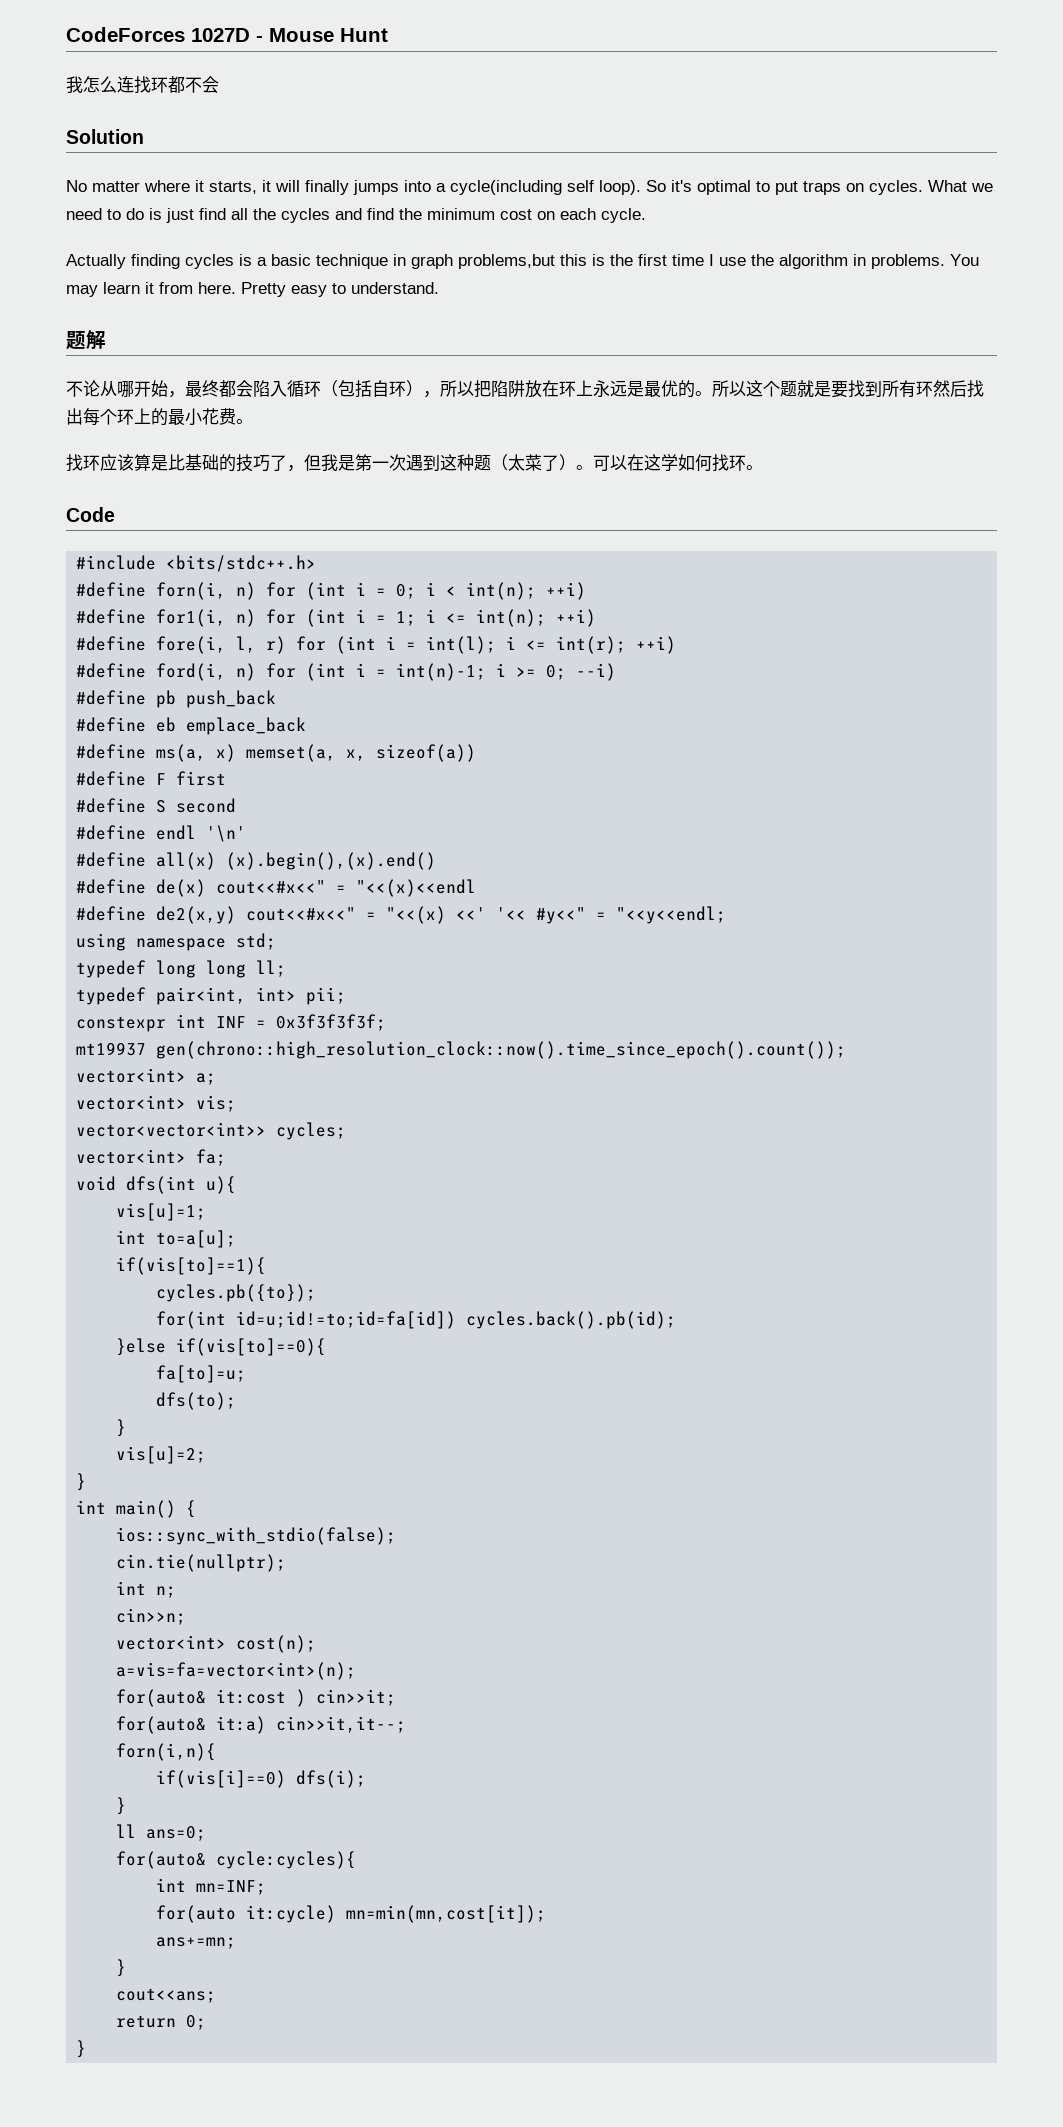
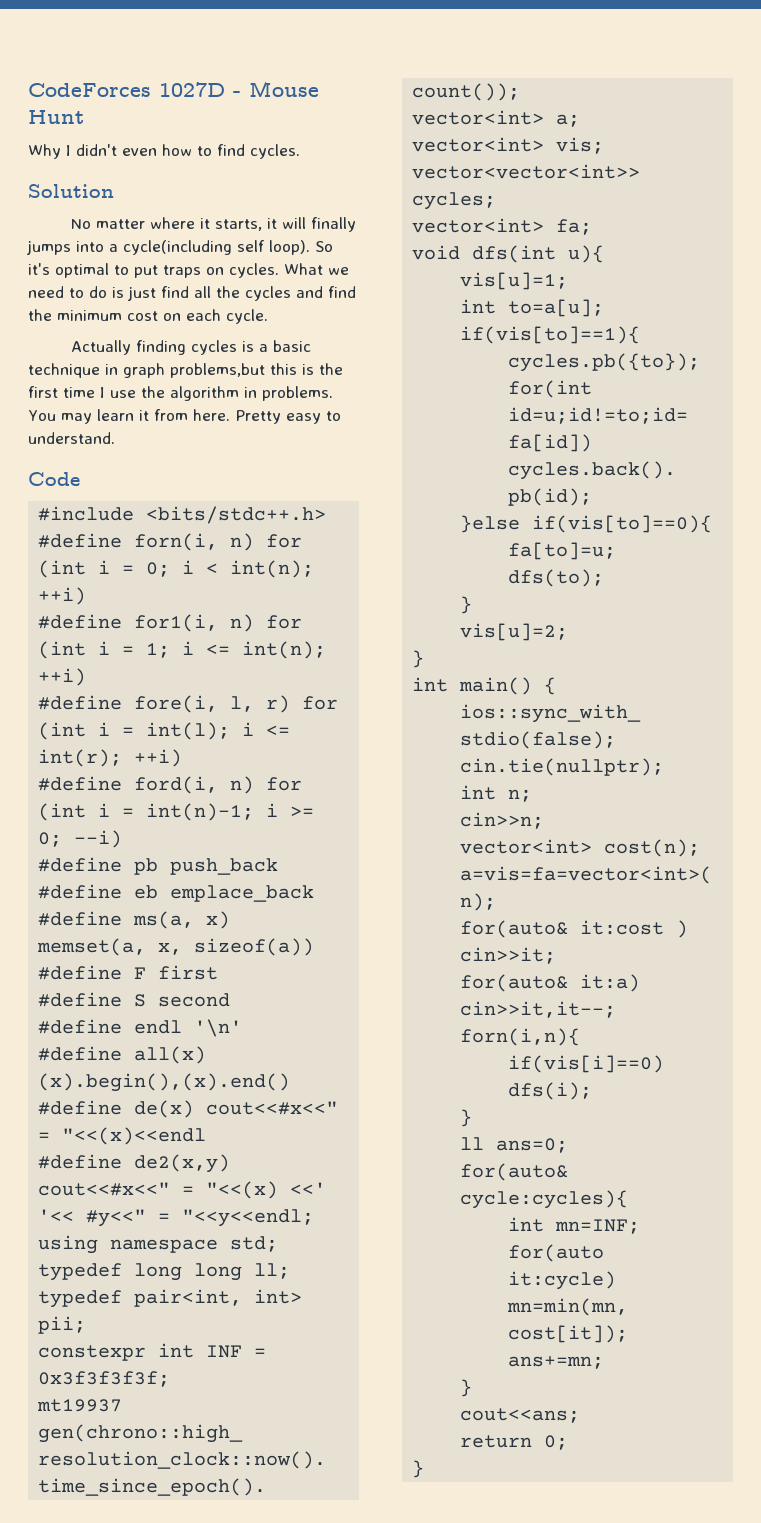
- 我怎么连找环都不会
+ Why I didn't even how to find cycles.
- 题解
- 不论从哪开始，最终都会陷入循环（包括自环），所以把陷阱放在环上永远是最优的。所以这个题就是要找到所有环然后找出每个环上的最小花费。
- 找环应该算是比基础的技巧了，但我是第一次遇到这种题（太菜了）。可以在这学如何找环。

